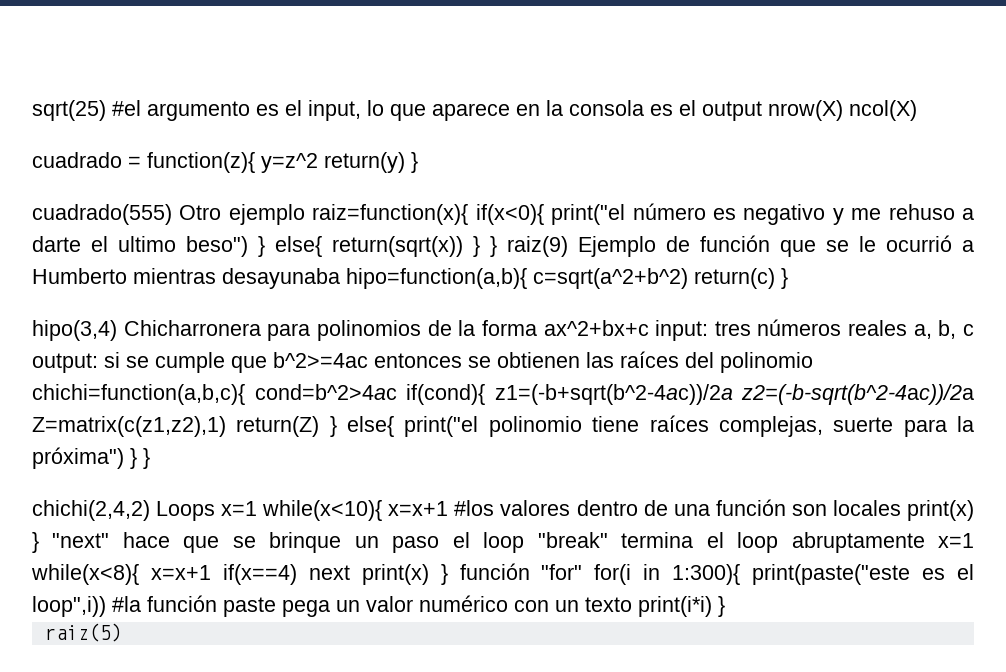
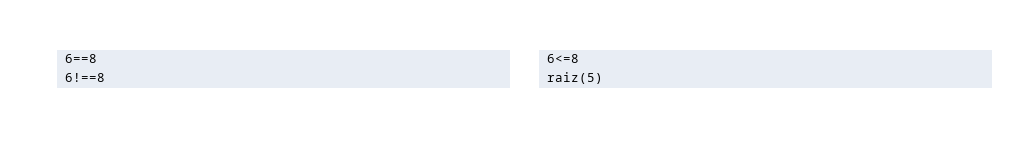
- sqrt(25) #el argumento es el input, lo que aparece en la consola es el output nrow(X) ncol(X)
- cuadrado = function(z){ y=z^2 return(y) }
- cuadrado(555) Otro ejemplo raiz=function(x){ if(x<0){ print("el número es negativo y me rehuso a darte el ultimo beso") } else{ return(sqrt(x)) } } raiz(9) Ejemplo de función que se le ocurrió a Humberto mientras desayunaba hipo=function(a,b){ c=sqrt(a^2+b^2) return(c) }
- hipo(3,4) Chicharronera para polinomios de la forma ax^2+bx+c input: tres números reales a, b, c output: si se cumple que b^2>=4ac entonces se obtienen las raíces del polinomio chichi=function(a,b,c){ cond=b^2>4ac if(cond){ z1=(-b+sqrt(b^2-4ac))/2a z2=(-b-sqrt(b^2-4ac))/2a Z=matrix(c(z1,z2),1) return(Z) } else{ print("el polinomio tiene raíces complejas, suerte para la próxima") } }
- chichi(2,4,2) Loops x=1 while(x<10){ x=x+1 #los valores dentro de una función son locales print(x) } "next" hace que se brinque un paso el loop "break" termina el loop abruptamente x=1 while(x<8){ x=x+1 if(x==4) next print(x) } función "for" for(i in 1:300){ print(paste("este es el loop",i)) #la función paste pega un valor numérico con un texto print(i*i) }
+ 6==8
+ 6!==8
+ 6<=8

